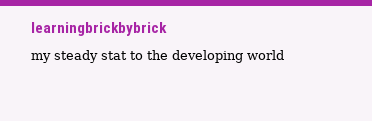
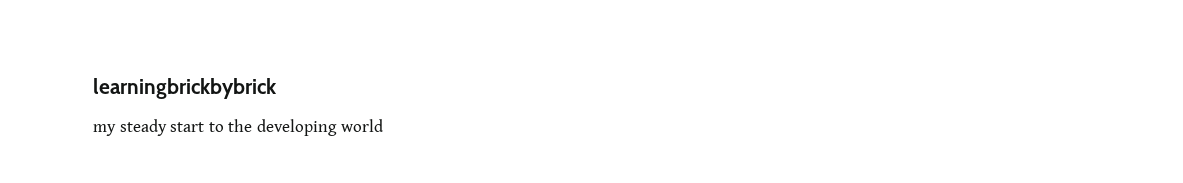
- my steady stat to the developing world
+ my steady start to the developing world

